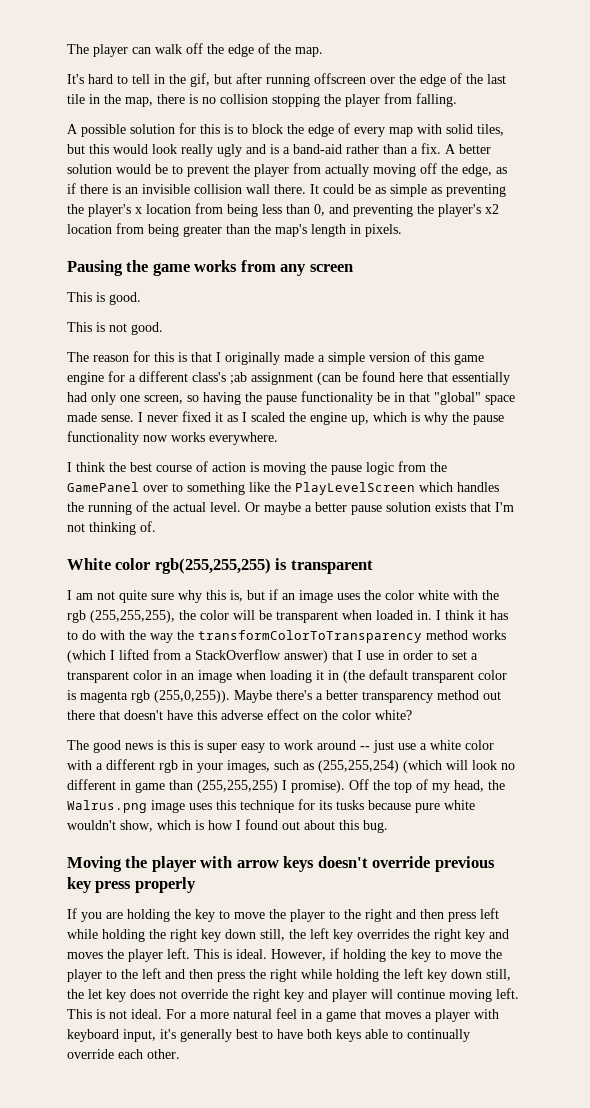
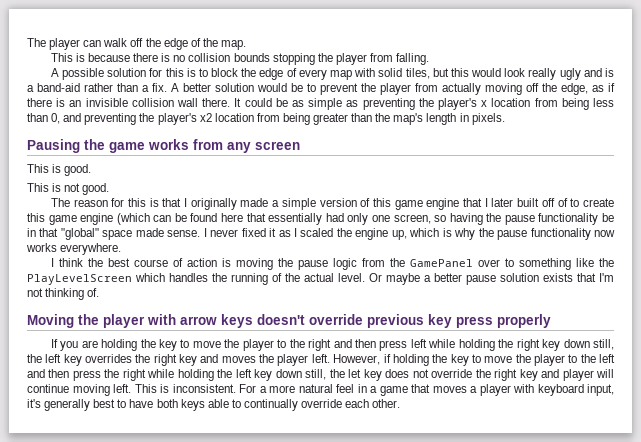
- It's hard to tell in the gif, but after running offscreen over the edge of the last tile in the map, there is no collision stopping the player from falling.
+ This is because there is no collision bounds stopping the player from falling.
- The reason for this is that I originally made a simple version of this game engine for a different class's ;ab assignment (can be found here that essentially had only one screen, so having the pause functionality be in that "global" space made sense.
+ The reason for this is that I originally made a simple version of this game engine that I later built off of to create this game engine (which can be found here that essentially had only one screen, so having the pause functionality be in that "global" space made sense.
- White color rgb(255,255,255) is transparent
- I am not quite sure why this is, but if an image uses the color white with the rgb (255,255,255), the color will be transparent when loaded in. I think it has to do with the way the transformColorToTransparency method works (which I lifted from a StackOverflow answer) that I use in order to set a transparent color in an image when loading it in (the default transparent color is magenta rgb (255,0,255)). Maybe there's a better transparency method out there that doesn't have this adverse effect on the color white?
- The good news is this is super easy to work around -- just use a white color with a different rgb in your images, such as (255,255,254) (which will look no different in game than (255,255,255) I promise). Off the top of my head, the Walrus.png image uses this technique for its tusks because pure white wouldn't show, which is how I found out about this bug.
- This is ideal.
- This is not ideal.
+ This is inconsistent.

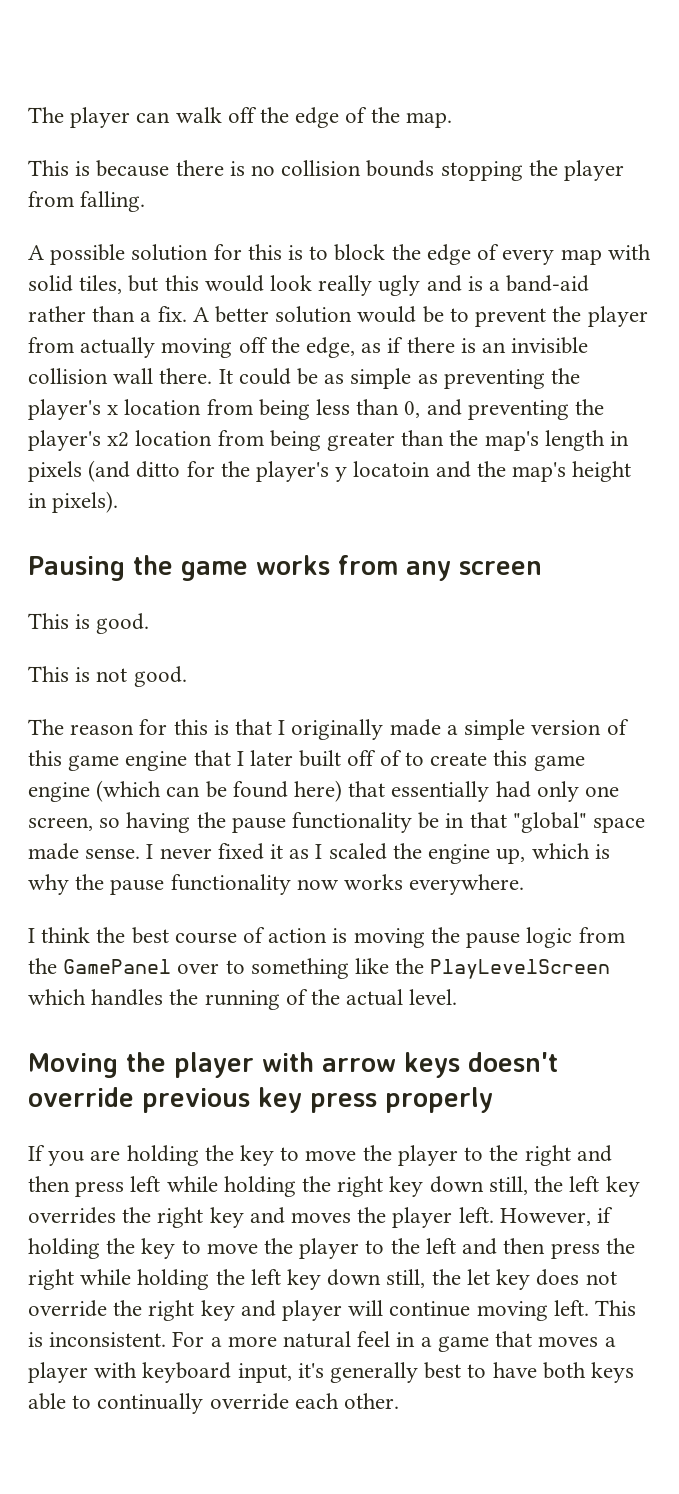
- It could be as simple as preventing the player's x location from being less than 0, and preventing the player's x2 location from being greater than the map's length in pixels.
+ It could be as simple as preventing the player's x location from being less than 0, and preventing the player's x2 location from being greater than the map's length in pixels (and ditto for the player's y locatoin and the map's height in pixels).
- The reason for this is that I originally made a simple version of this game engine that I later built off of to create this game engine (which can be found here that essentially had only one screen, so having the pause functionality be in that "global" space made sense.
+ The reason for this is that I originally made a simple version of this game engine that I later built off of to create this game engine (which can be found here) that essentially had only one screen, so having the pause functionality be in that "global" space made sense.
- Or maybe a better pause solution exists that I'm not thinking of.

